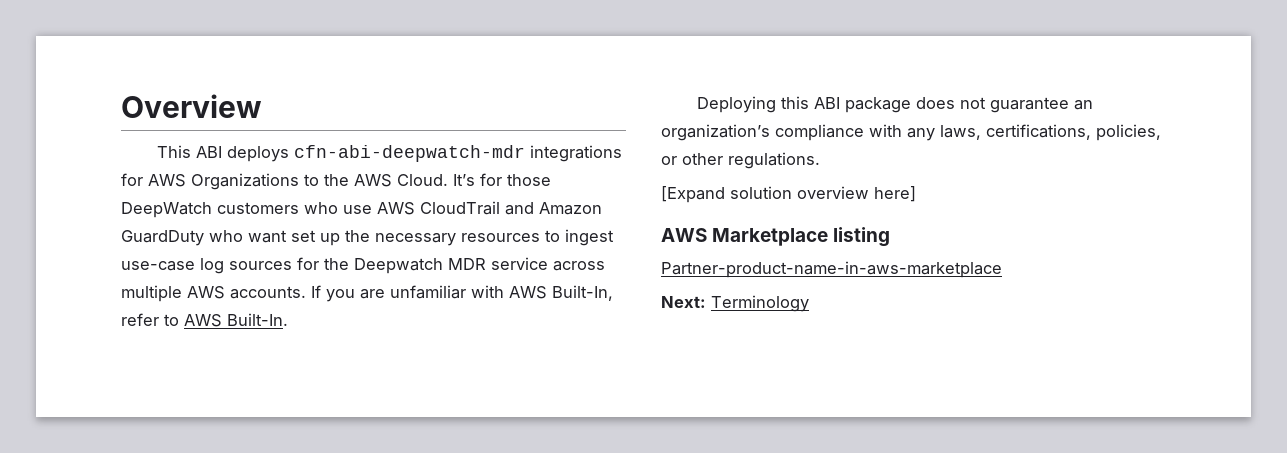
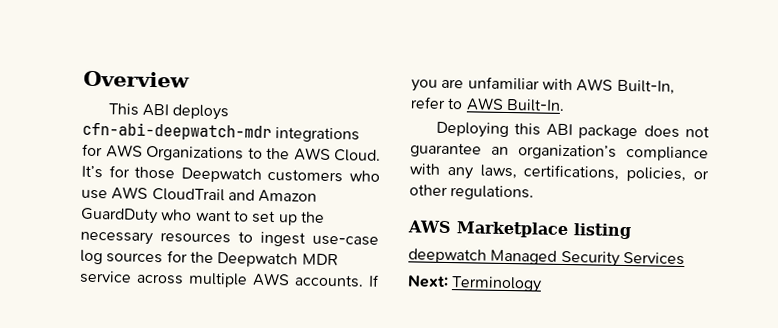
- It’s for those DeepWatch customers who use AWS CloudTrail and Amazon GuardDuty who want set up the necessary resources to ingest use-case log sources for the Deepwatch MDR service across multiple AWS accounts.
+ It’s for those Deepwatch customers who use AWS CloudTrail and Amazon GuardDuty who want to set up the necessary resources to ingest use-case log sources for the Deepwatch MDR service across multiple AWS accounts.
- [Expand solution overview here]
- Partner-product-name-in-aws-marketplace
+ deepwatch Managed Security Services

